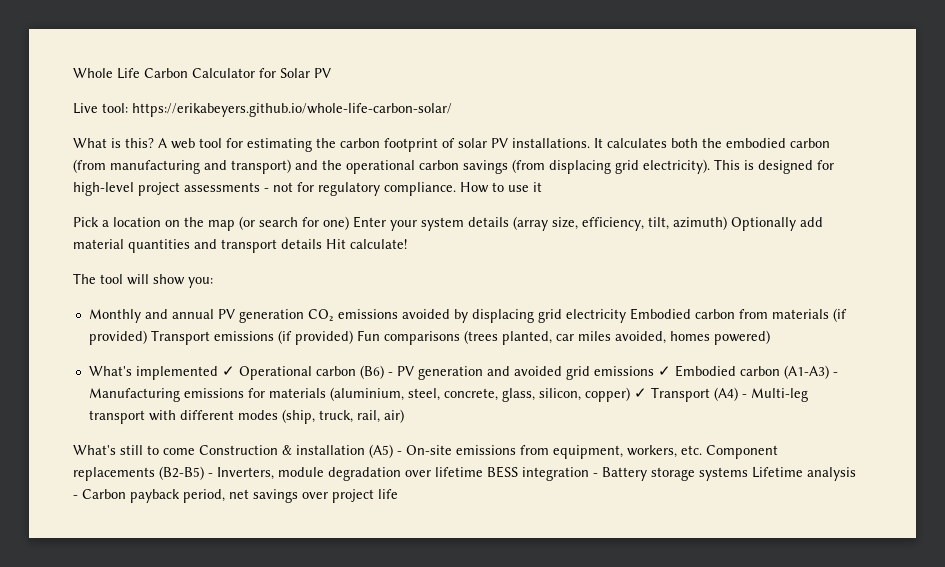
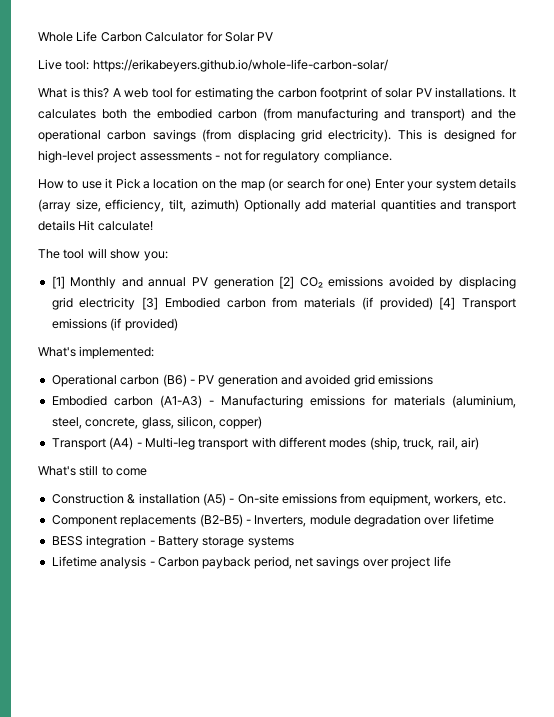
- This is designed for high-level project assessments - not for regulatory compliance. How to use it
- Pick a location on the map (or search for one) Enter your system details (array size, efficiency, tilt, azimuth) Optionally add material quantities and transport details Hit calculate!
+ This is designed for high-level project assessments - not for regulatory compliance.
+ How to use it Pick a location on the map (or search for one) Enter your system details (array size, efficiency, tilt, azimuth) Optionally add material quantities and transport details Hit calculate!
- Monthly and annual PV generation CO₂ emissions avoided by displacing grid electricity Embodied carbon from materials (if provided) Transport emissions (if provided) Fun comparisons (trees planted, car miles avoided, homes powered)
- What's implemented ✓ Operational carbon (B6) - PV generation and avoided grid emissions ✓ Embodied carbon (A1-A3) - Manufacturing emissions for materials (aluminium, steel, concrete, glass, silicon, copper) ✓ Transport (A4) - Multi-leg transport with different modes (ship, truck, rail, air)
+ [1] Monthly and annual PV generation [2] CO₂ emissions avoided by displacing grid electricity [3] Embodied carbon from materials (if provided) [4] Transport emissions (if provided)
+ What's implemented:
+ Operational carbon (B6) - PV generation and avoided grid emissions
+ Embodied carbon (A1-A3) - Manufacturing emissions for materials (aluminium, steel, concrete, glass, silicon, copper)
+ Transport (A4) - Multi-leg transport with different modes (ship, truck, rail, air)
- What's still to come Construction & installation (A5) - On-site emissions from equipment, workers, etc. Component replacements (B2-B5) - Inverters, module degradation over lifetime BESS integration - Battery storage systems Lifetime analysis - Carbon payback period, net savings over project life
+ What's still to come
+ Construction & installation (A5) - On-site emissions from equipment, workers, etc.
+ Component replacements (B2-B5) - Inverters, module degradation over lifetime
+ BESS integration - Battery storage systems
+ Lifetime analysis - Carbon payback period, net savings over project life

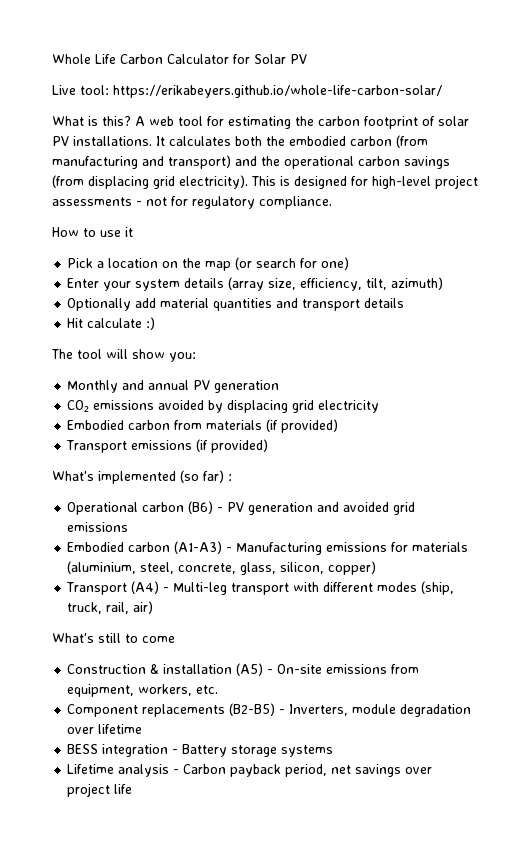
- How to use it Pick a location on the map (or search for one) Enter your system details (array size, efficiency, tilt, azimuth) Optionally add material quantities and transport details Hit calculate!
+ How to use it
+ Pick a location on the map (or search for one)
+ Enter your system details (array size, efficiency, tilt, azimuth)
+ Optionally add material quantities and transport details
+ Hit calculate :)
- [1] Monthly and annual PV generation [2] CO₂ emissions avoided by displacing grid electricity [3] Embodied carbon from materials (if provided) [4] Transport emissions (if provided)
+ Monthly and annual PV generation
+ CO₂ emissions avoided by displacing grid electricity
+ Embodied carbon from materials (if provided)
+ Transport emissions (if provided)
- What's implemented:
+ What's implemented (so far) :

